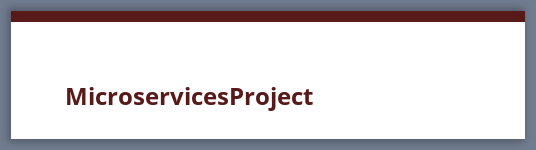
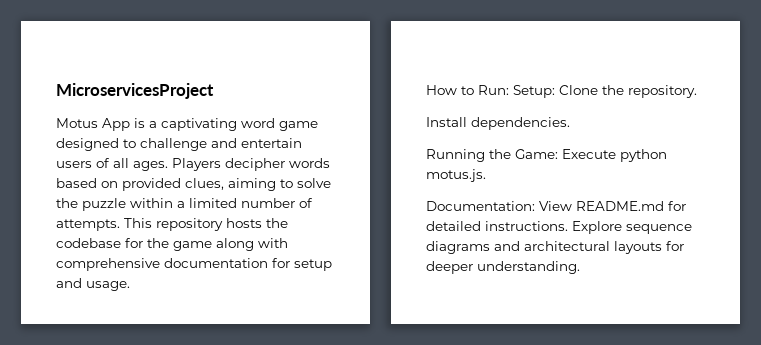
+ Motus App is a captivating word game designed to challenge and entertain users of all ages. Players decipher words based on provided clues, aiming to solve the puzzle within a limited number of attempts. This repository hosts the codebase for the game along with comprehensive documentation for setup and usage.
+ How to Run: Setup: Clone the repository.
+ Install dependencies.
+ Running the Game: Execute python motus.js.
+ Documentation: View README.md for detailed instructions. Explore sequence diagrams and architectural layouts for deeper understanding.

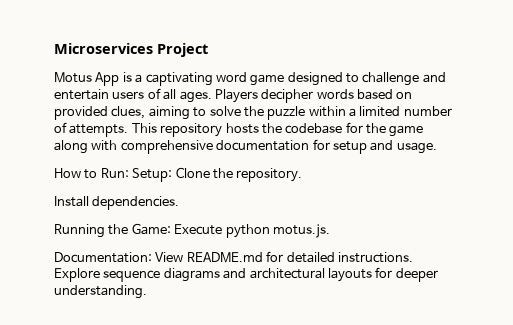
- MicroservicesProject
+ Microservices Project

